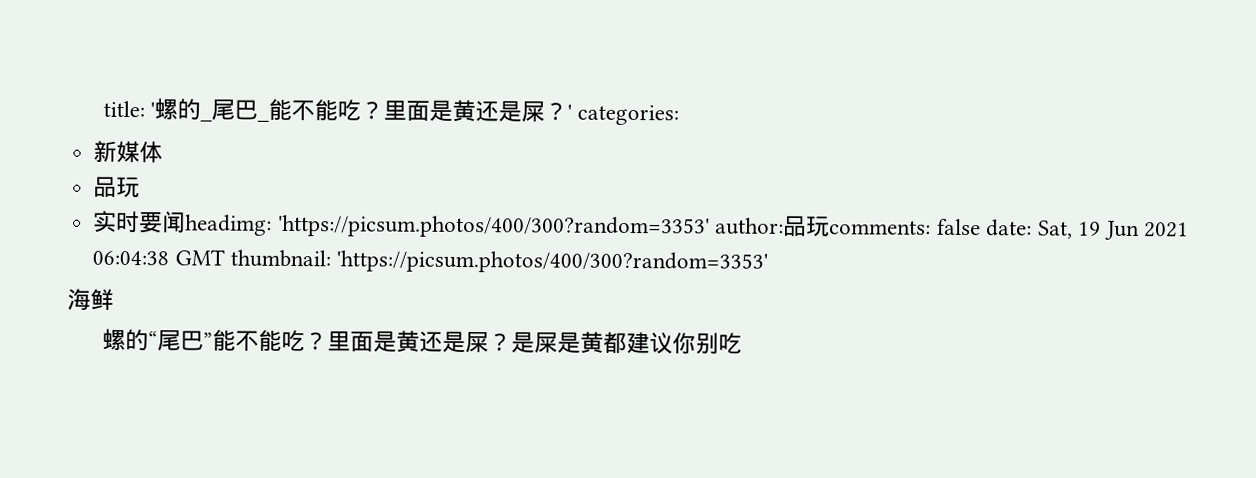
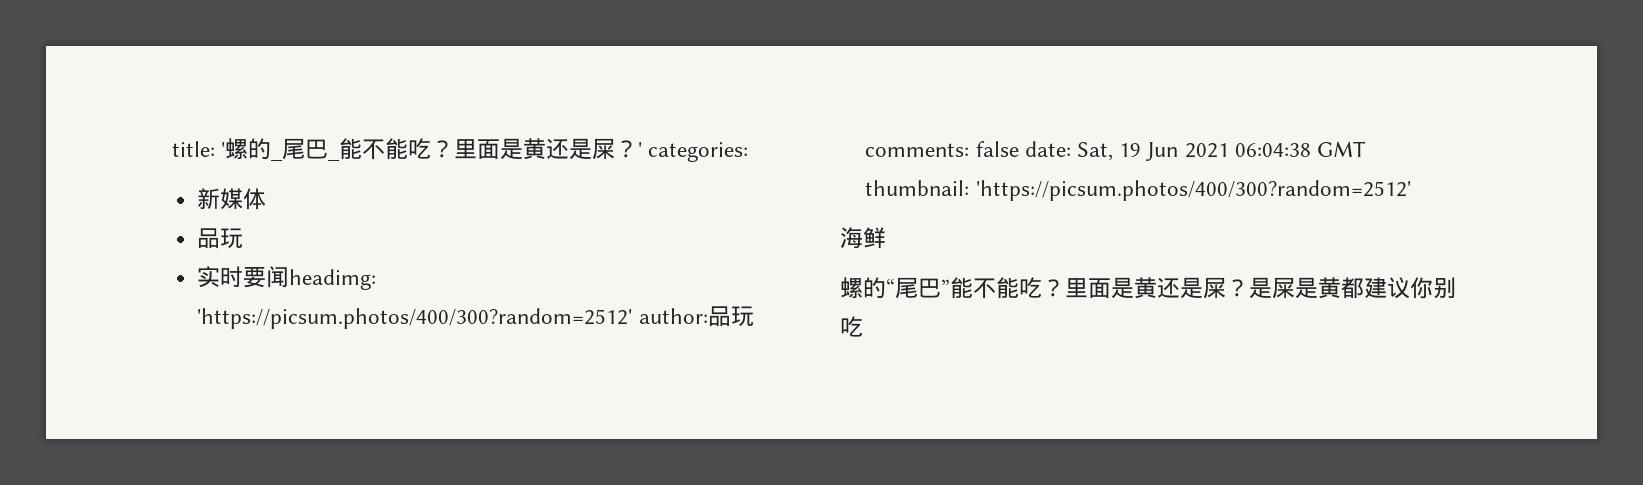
- 实时要闻headimg: 'https://picsum.photos/400/300?random=3353' author:品玩comments: false date: Sat, 19 Jun 2021 06:04:38 GMT thumbnail: 'https://picsum.photos/400/300?random=3353'
+ 实时要闻headimg: 'https://picsum.photos/400/300?random=2512' author:品玩comments: false date: Sat, 19 Jun 2021 06:04:38 GMT thumbnail: 'https://picsum.photos/400/300?random=2512'

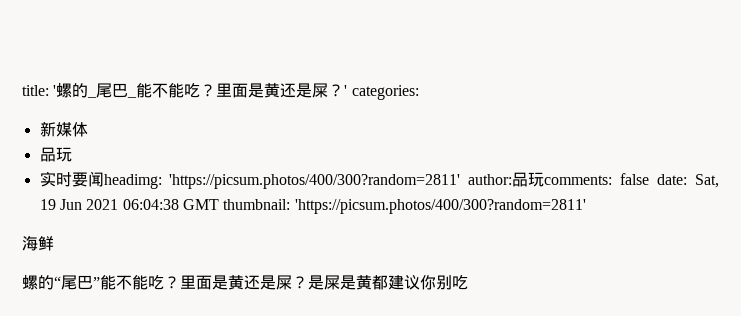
- 实时要闻headimg: 'https://picsum.photos/400/300?random=2512' author:品玩comments: false date: Sat, 19 Jun 2021 06:04:38 GMT thumbnail: 'https://picsum.photos/400/300?random=2512'
+ 实时要闻headimg: 'https://picsum.photos/400/300?random=2811' author:品玩comments: false date: Sat, 19 Jun 2021 06:04:38 GMT thumbnail: 'https://picsum.photos/400/300?random=2811'

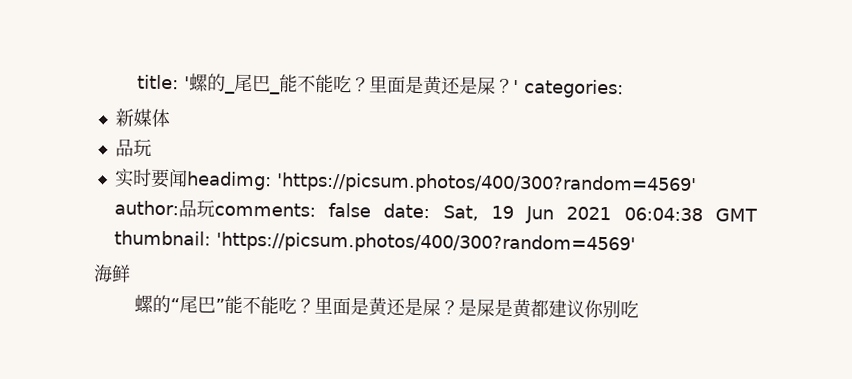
- 实时要闻headimg: 'https://picsum.photos/400/300?random=2811' author:品玩comments: false date: Sat, 19 Jun 2021 06:04:38 GMT thumbnail: 'https://picsum.photos/400/300?random=2811'
+ 实时要闻headimg: 'https://picsum.photos/400/300?random=4569' author:品玩comments: false date: Sat, 19 Jun 2021 06:04:38 GMT thumbnail: 'https://picsum.photos/400/300?random=4569'

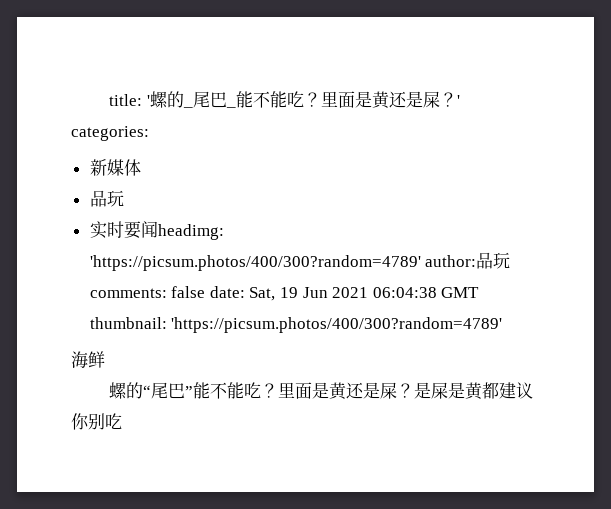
- 实时要闻headimg: 'https://picsum.photos/400/300?random=4569' author:品玩comments: false date: Sat, 19 Jun 2021 06:04:38 GMT thumbnail: 'https://picsum.photos/400/300?random=4569'
+ 实时要闻headimg: 'https://picsum.photos/400/300?random=4789' author:品玩comments: false date: Sat, 19 Jun 2021 06:04:38 GMT thumbnail: 'https://picsum.photos/400/300?random=4789'

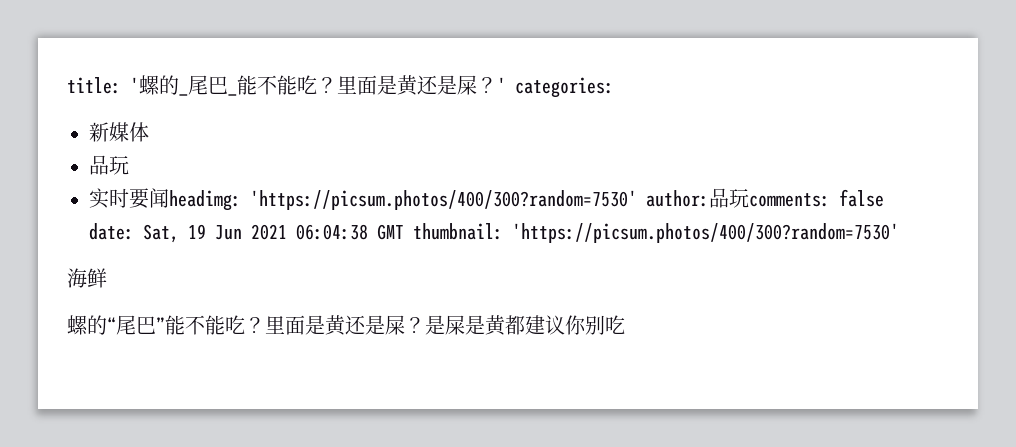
- 实时要闻headimg: 'https://picsum.photos/400/300?random=4789' author:品玩comments: false date: Sat, 19 Jun 2021 06:04:38 GMT thumbnail: 'https://picsum.photos/400/300?random=4789'
+ 实时要闻headimg: 'https://picsum.photos/400/300?random=7530' author:品玩comments: false date: Sat, 19 Jun 2021 06:04:38 GMT thumbnail: 'https://picsum.photos/400/300?random=7530'

